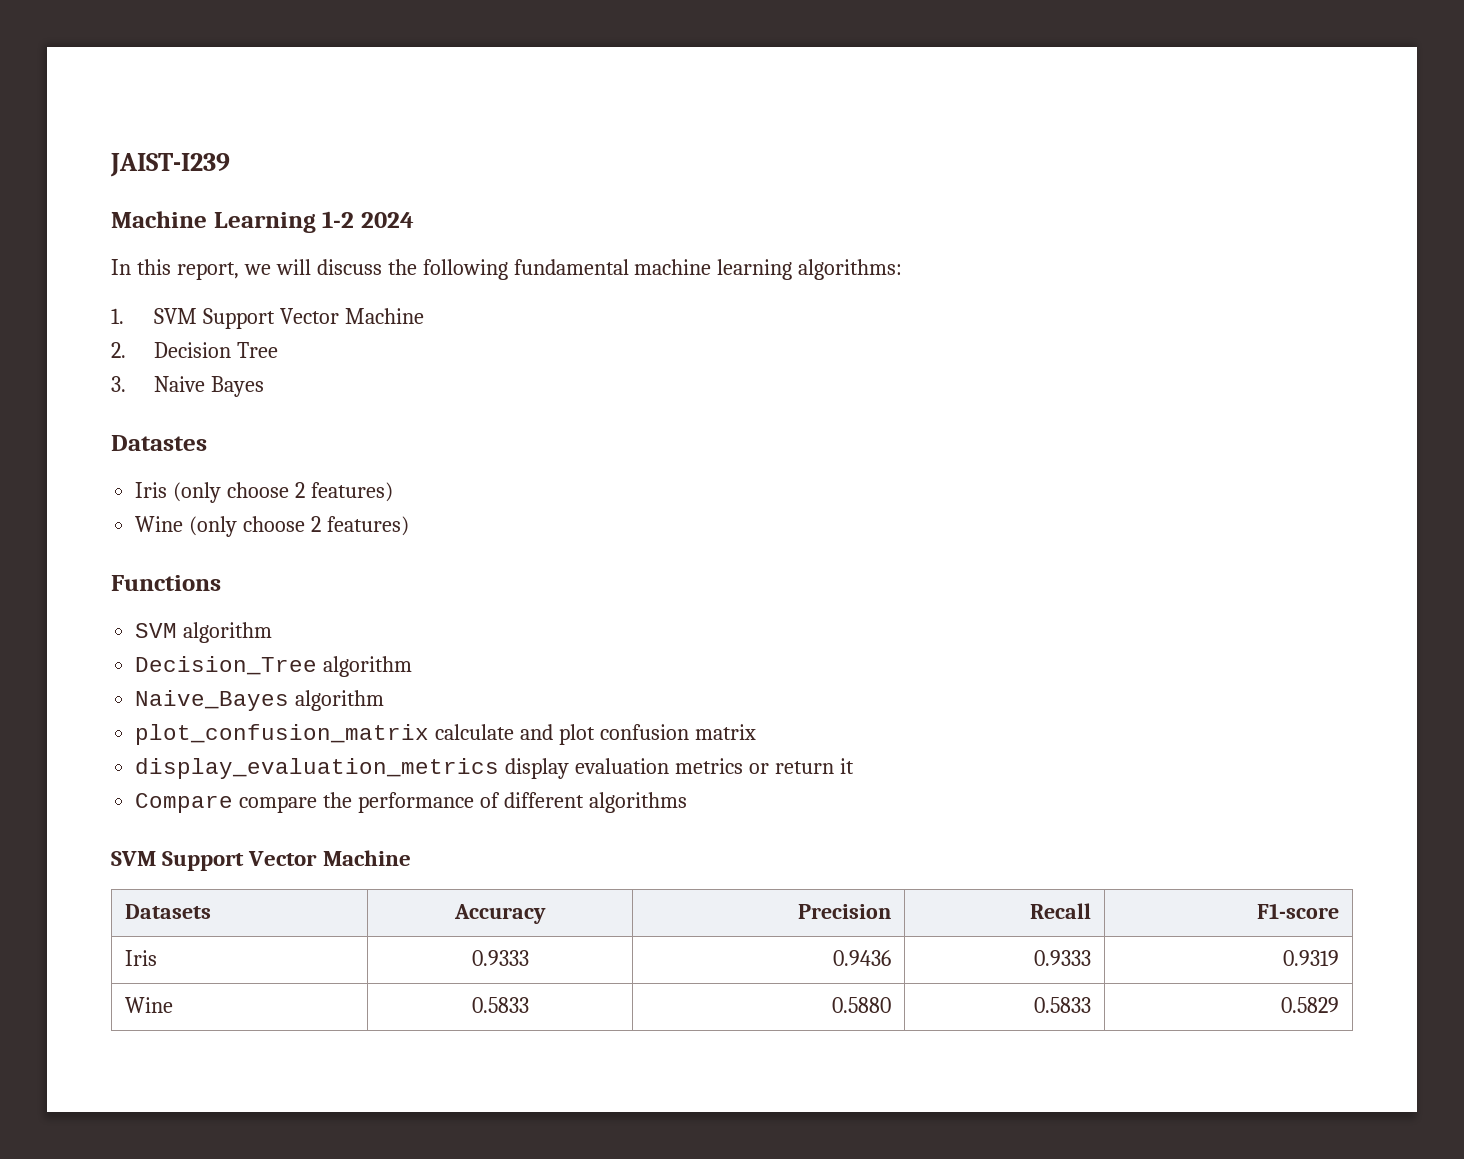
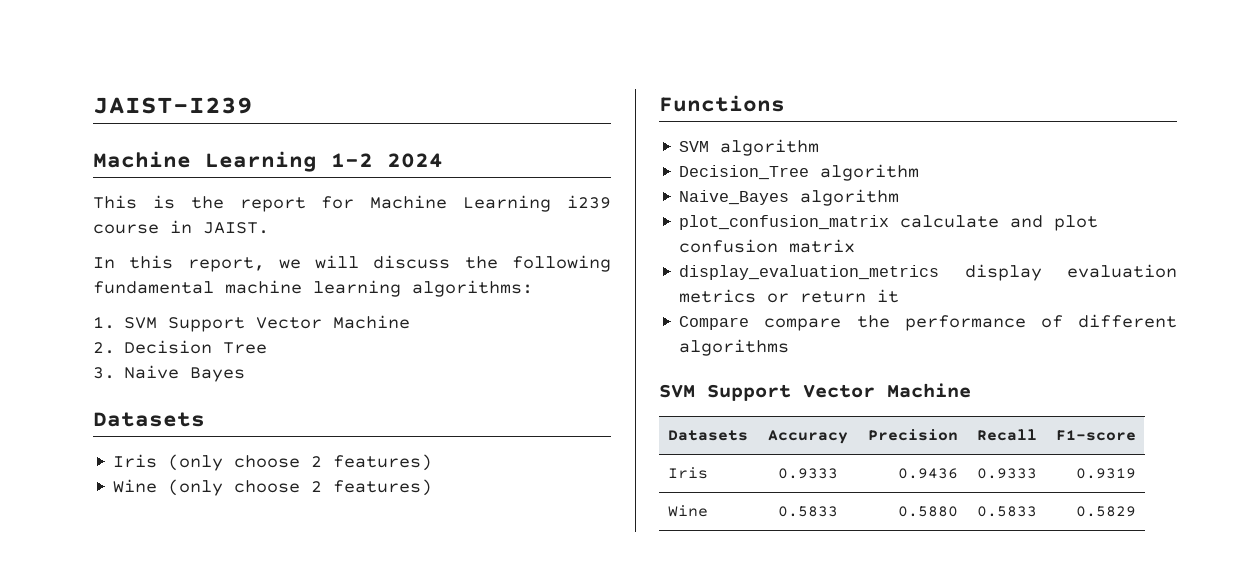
+ This is the report for Machine Learning i239 course in JAIST.
  3. Naive Bayes
- Datastes
+ Datasets

